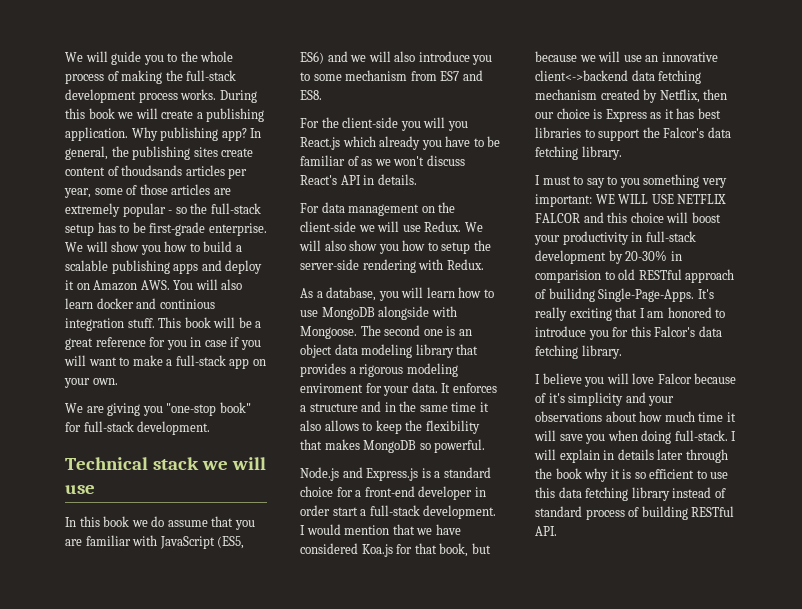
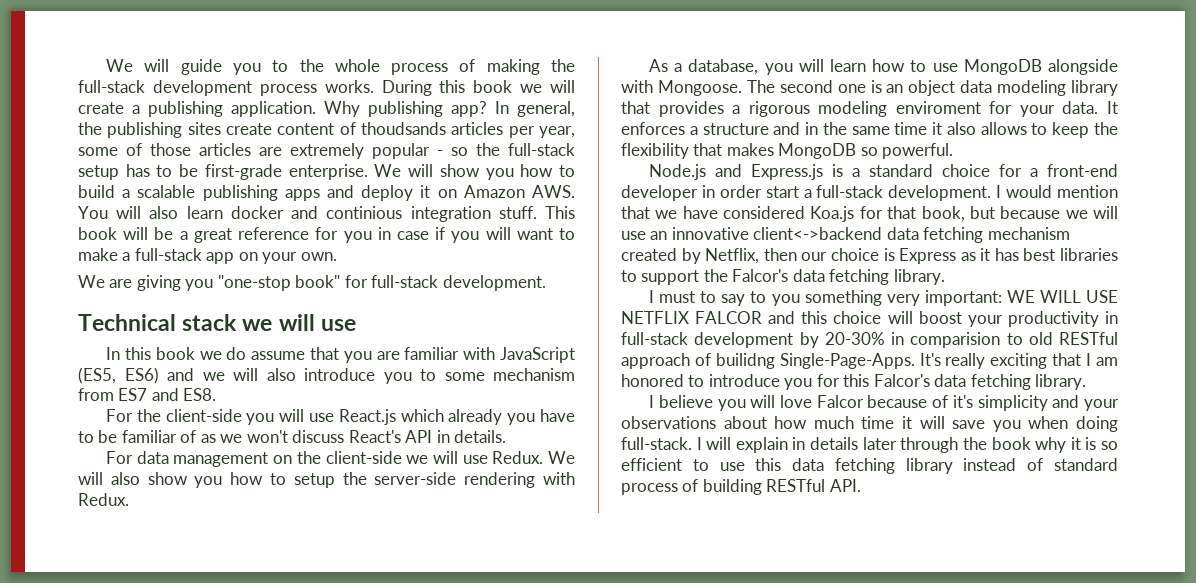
- For the client-side you will you React.js which already you have to be familiar of as we won't discuss React's API in details.
+ For the client-side you will use React.js which already you have to be familiar of as we won't discuss React's API in details.

